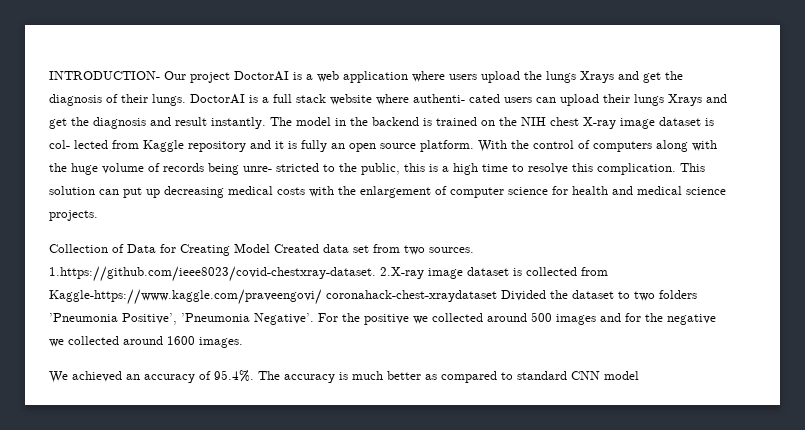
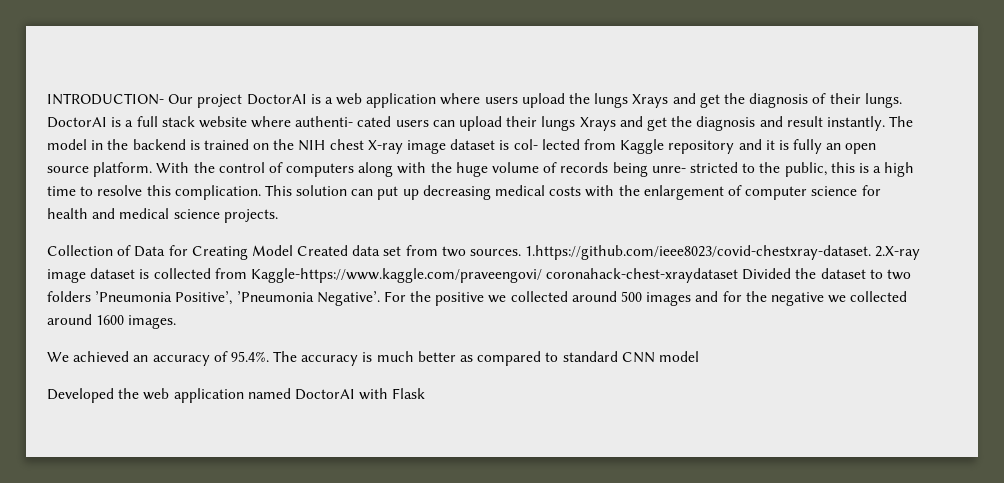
+ Developed the web application named DoctorAI with Flask

